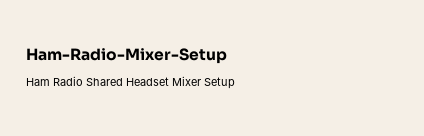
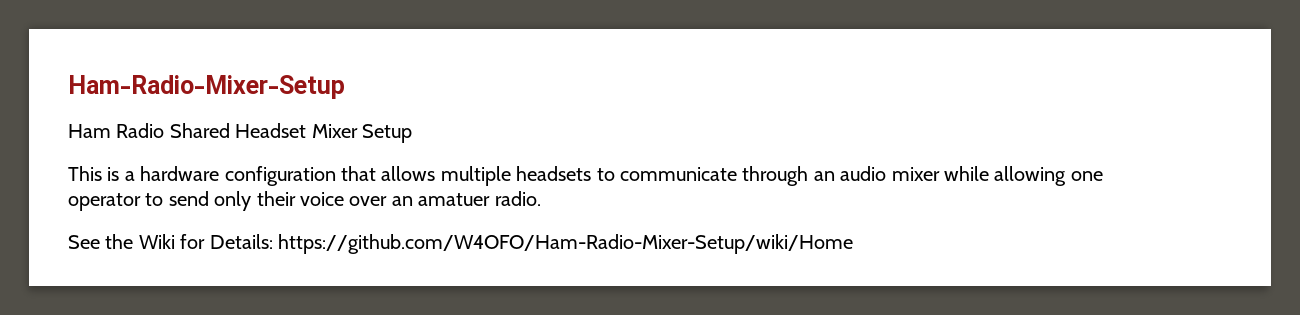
+ This is a hardware configuration that allows multiple headsets to communicate through an audio mixer while allowing one operator to send only their voice over an amatuer radio.
+ See the Wiki for Details: https://github.com/W4OFO/Ham-Radio-Mixer-Setup/wiki/Home

